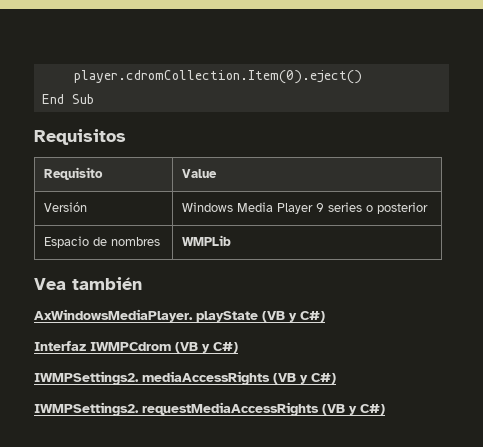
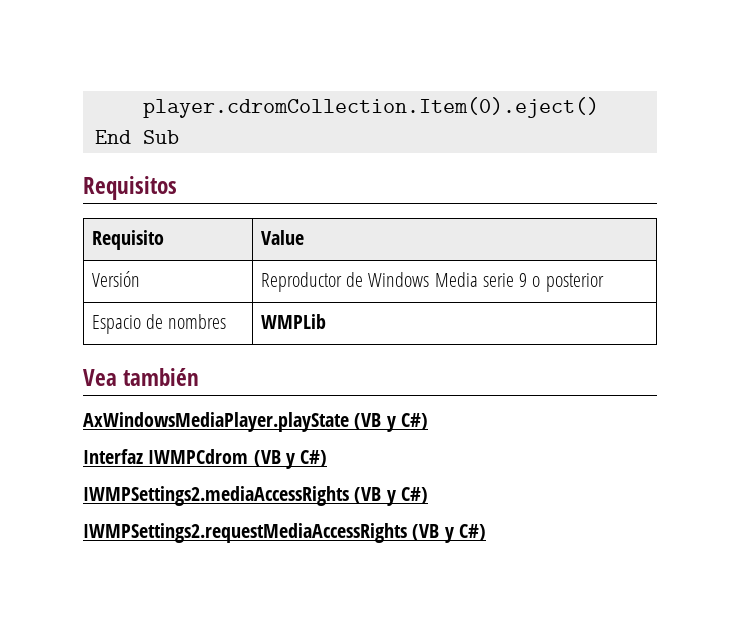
- Versión | Windows Media Player 9 series o posterior
+ Versión | Reproductor de Windows Media serie 9 o posterior
- AxWindowsMediaPlayer. playState (VB y C#)
+ AxWindowsMediaPlayer.playState (VB y C#)
- IWMPSettings2. mediaAccessRights (VB y C#)
- IWMPSettings2. requestMediaAccessRights (VB y C#)
+ IWMPSettings2.mediaAccessRights (VB y C#)
+ IWMPSettings2.requestMediaAccessRights (VB y C#)

